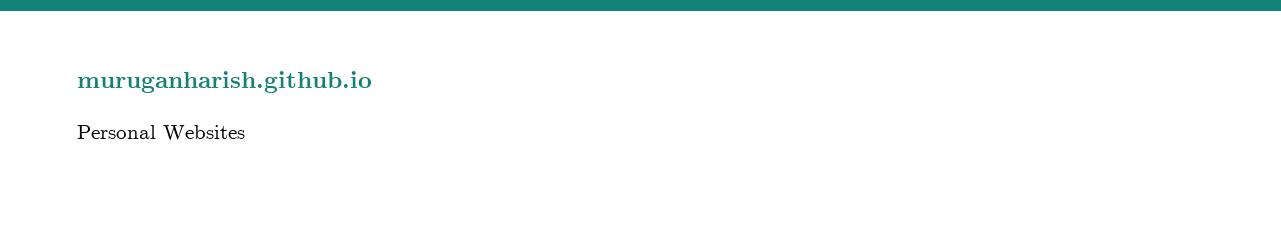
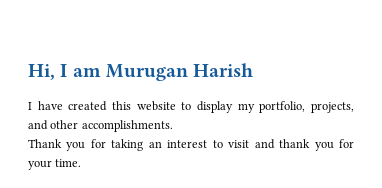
- muruganharish.github.io
- Personal Websites
+ Hi, I am Murugan Harish
+ I have created this website to display my portfolio, projects, and other accomplishments.
+ Thank you for taking an interest to visit and thank you for your time.

